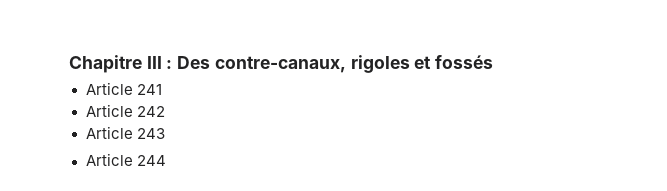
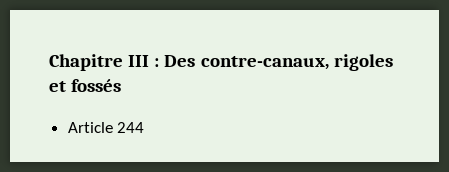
- Article 241
- Article 242
- Article 243

